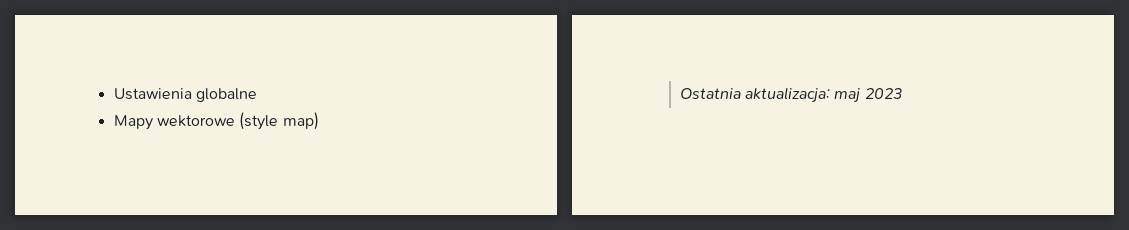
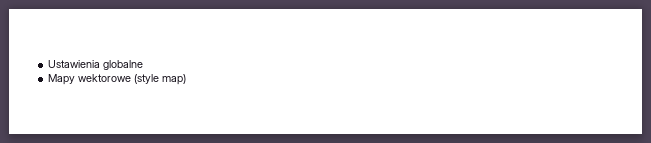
- Ostatnia aktualizacja: maj 2023

